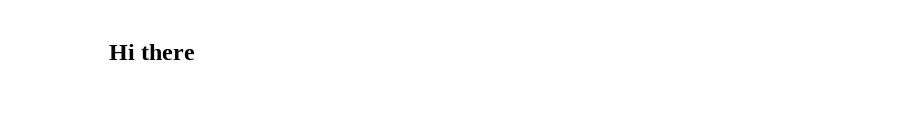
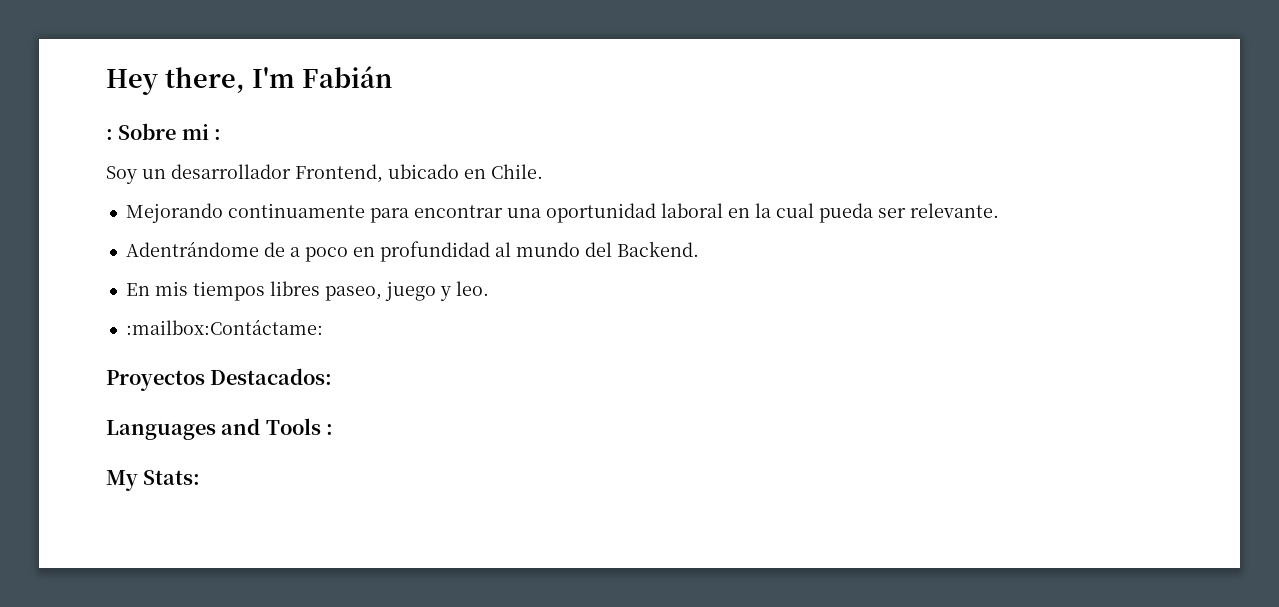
- Hi there
+ Hey there, I'm Fabián
+ : Sobre mi :
+ Soy un desarrollador Frontend, ubicado en Chile.
+ Mejorando continuamente para encontrar una oportunidad laboral en la cual pueda ser relevante.
+ Adentrándome de a poco en profundidad al mundo del Backend.
+ En mis tiempos libres paseo, juego y leo.
+ :mailbox:Contáctame:
+ Proyectos Destacados:
+ Languages and Tools :
+ My Stats:

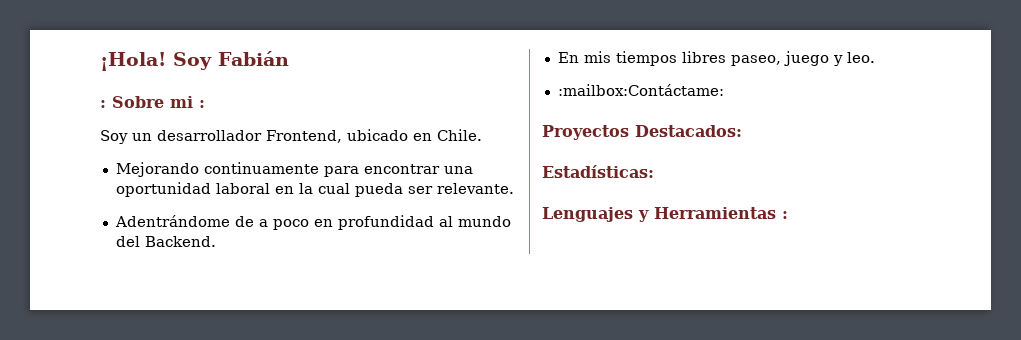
- Hey there, I'm Fabián
+ ¡Hola! Soy Fabián
- Languages and Tools :
- My Stats:
+ Estadísticas:
+ Lenguajes y Herramientas :

